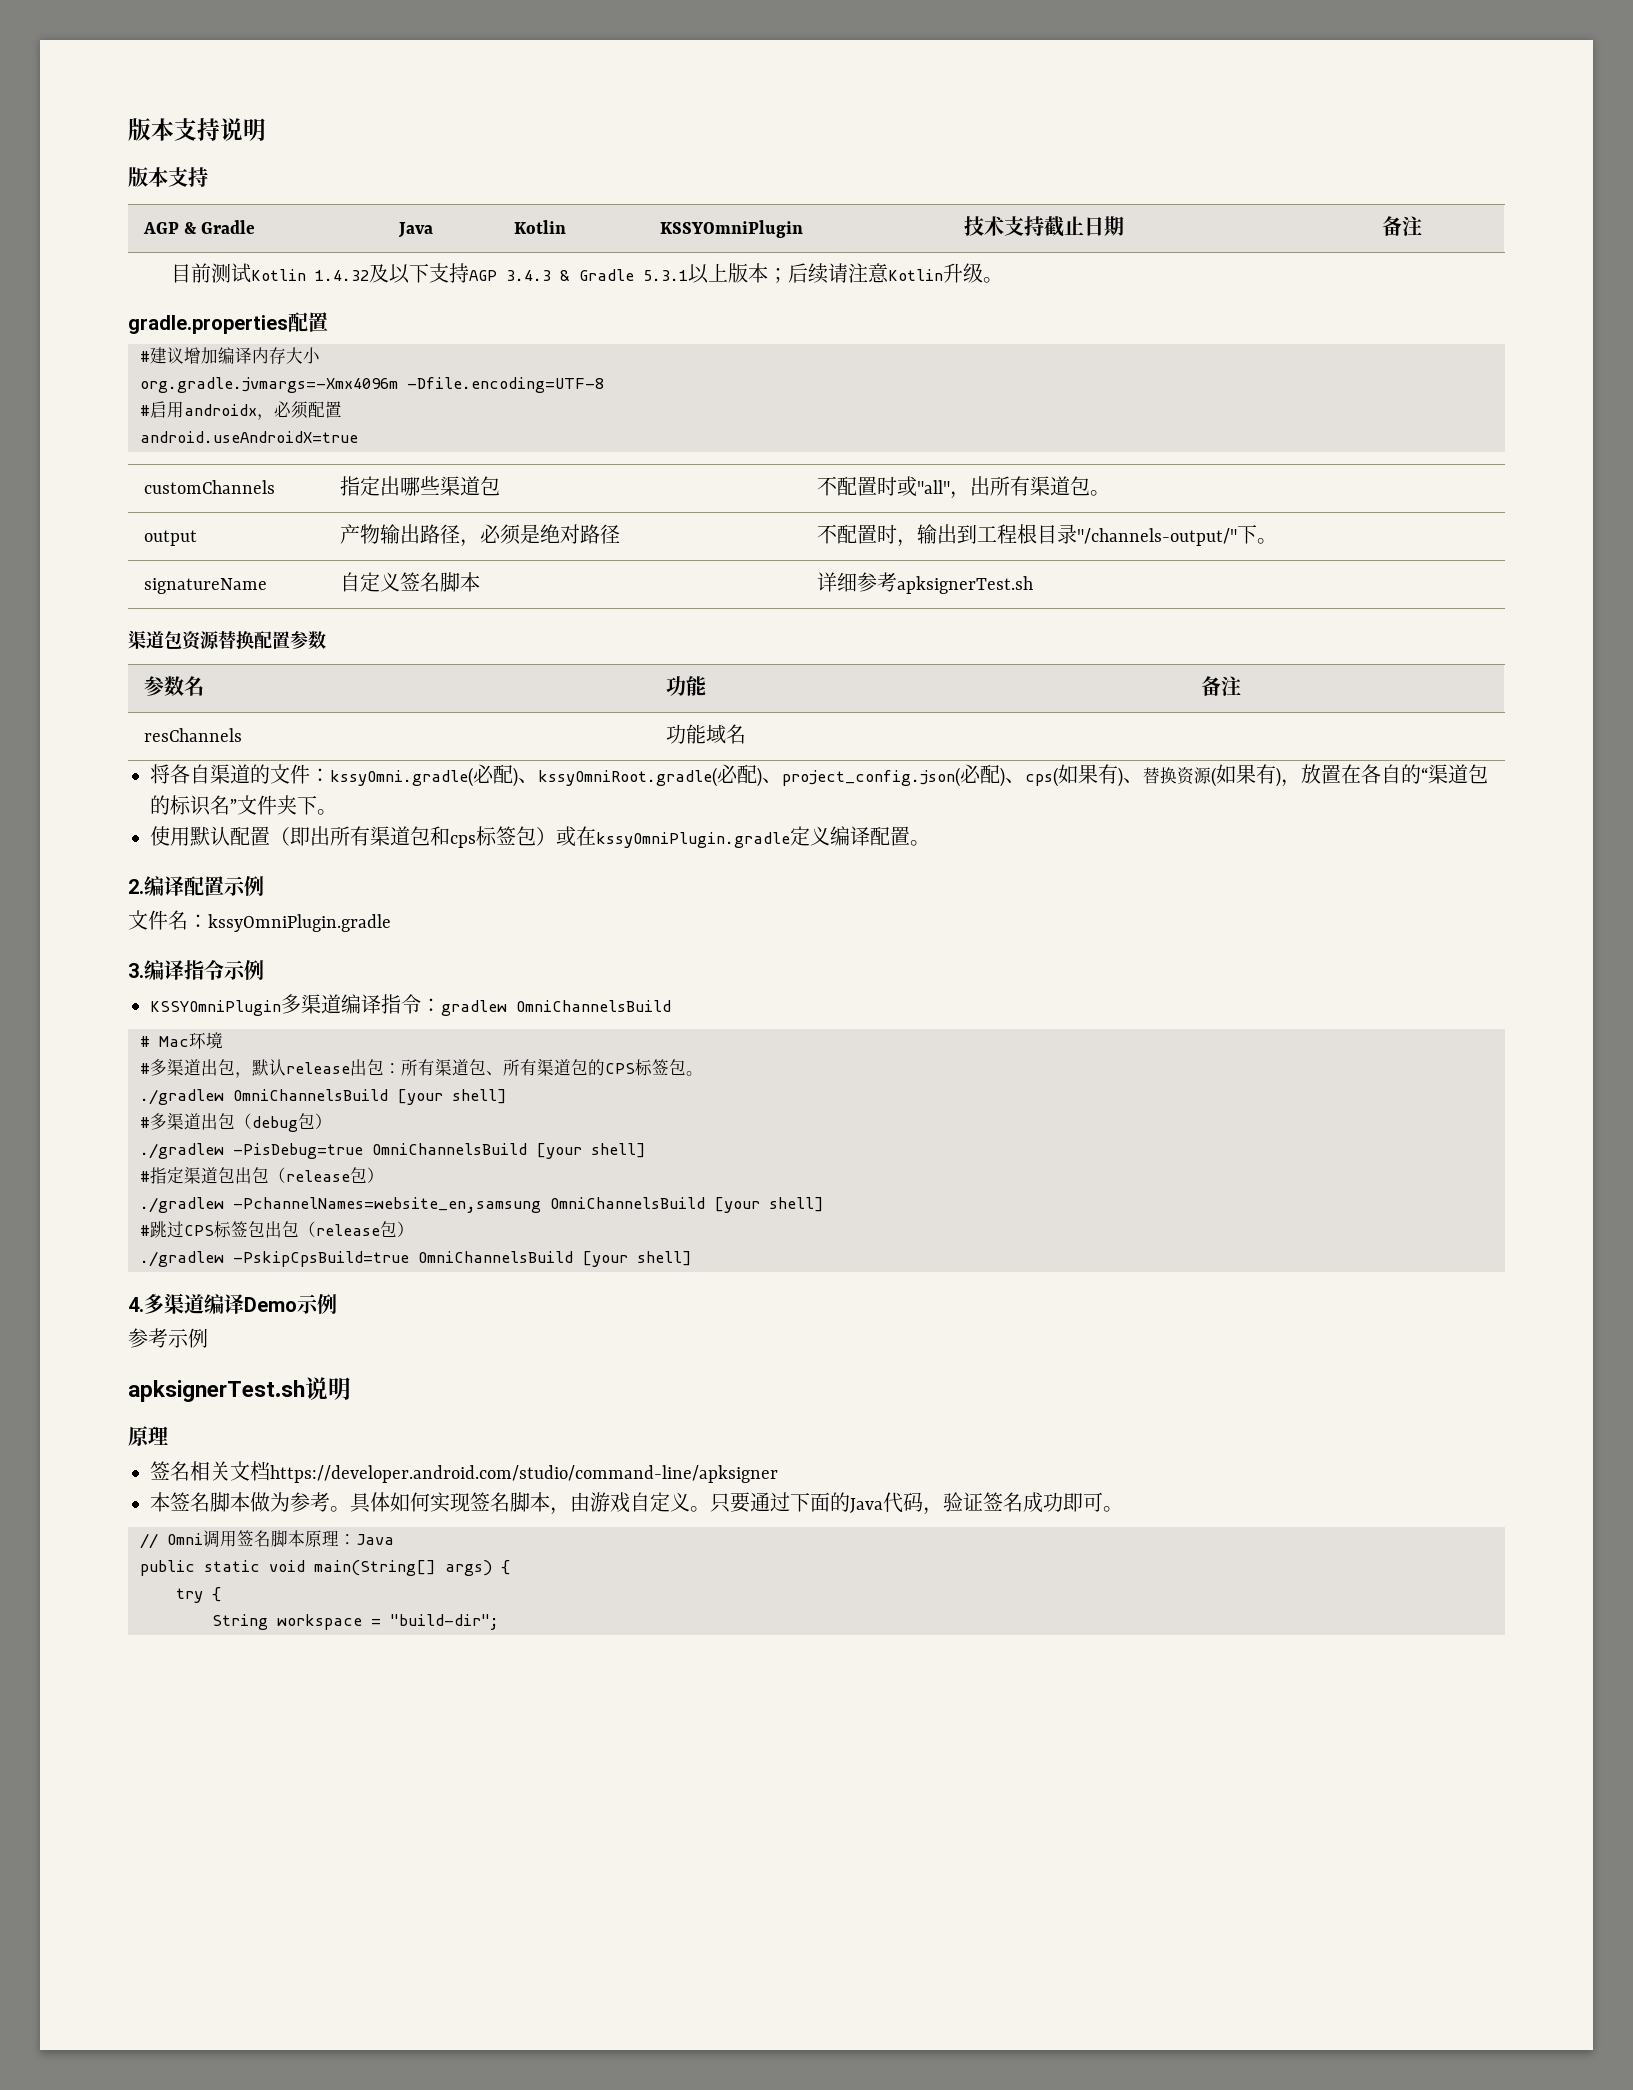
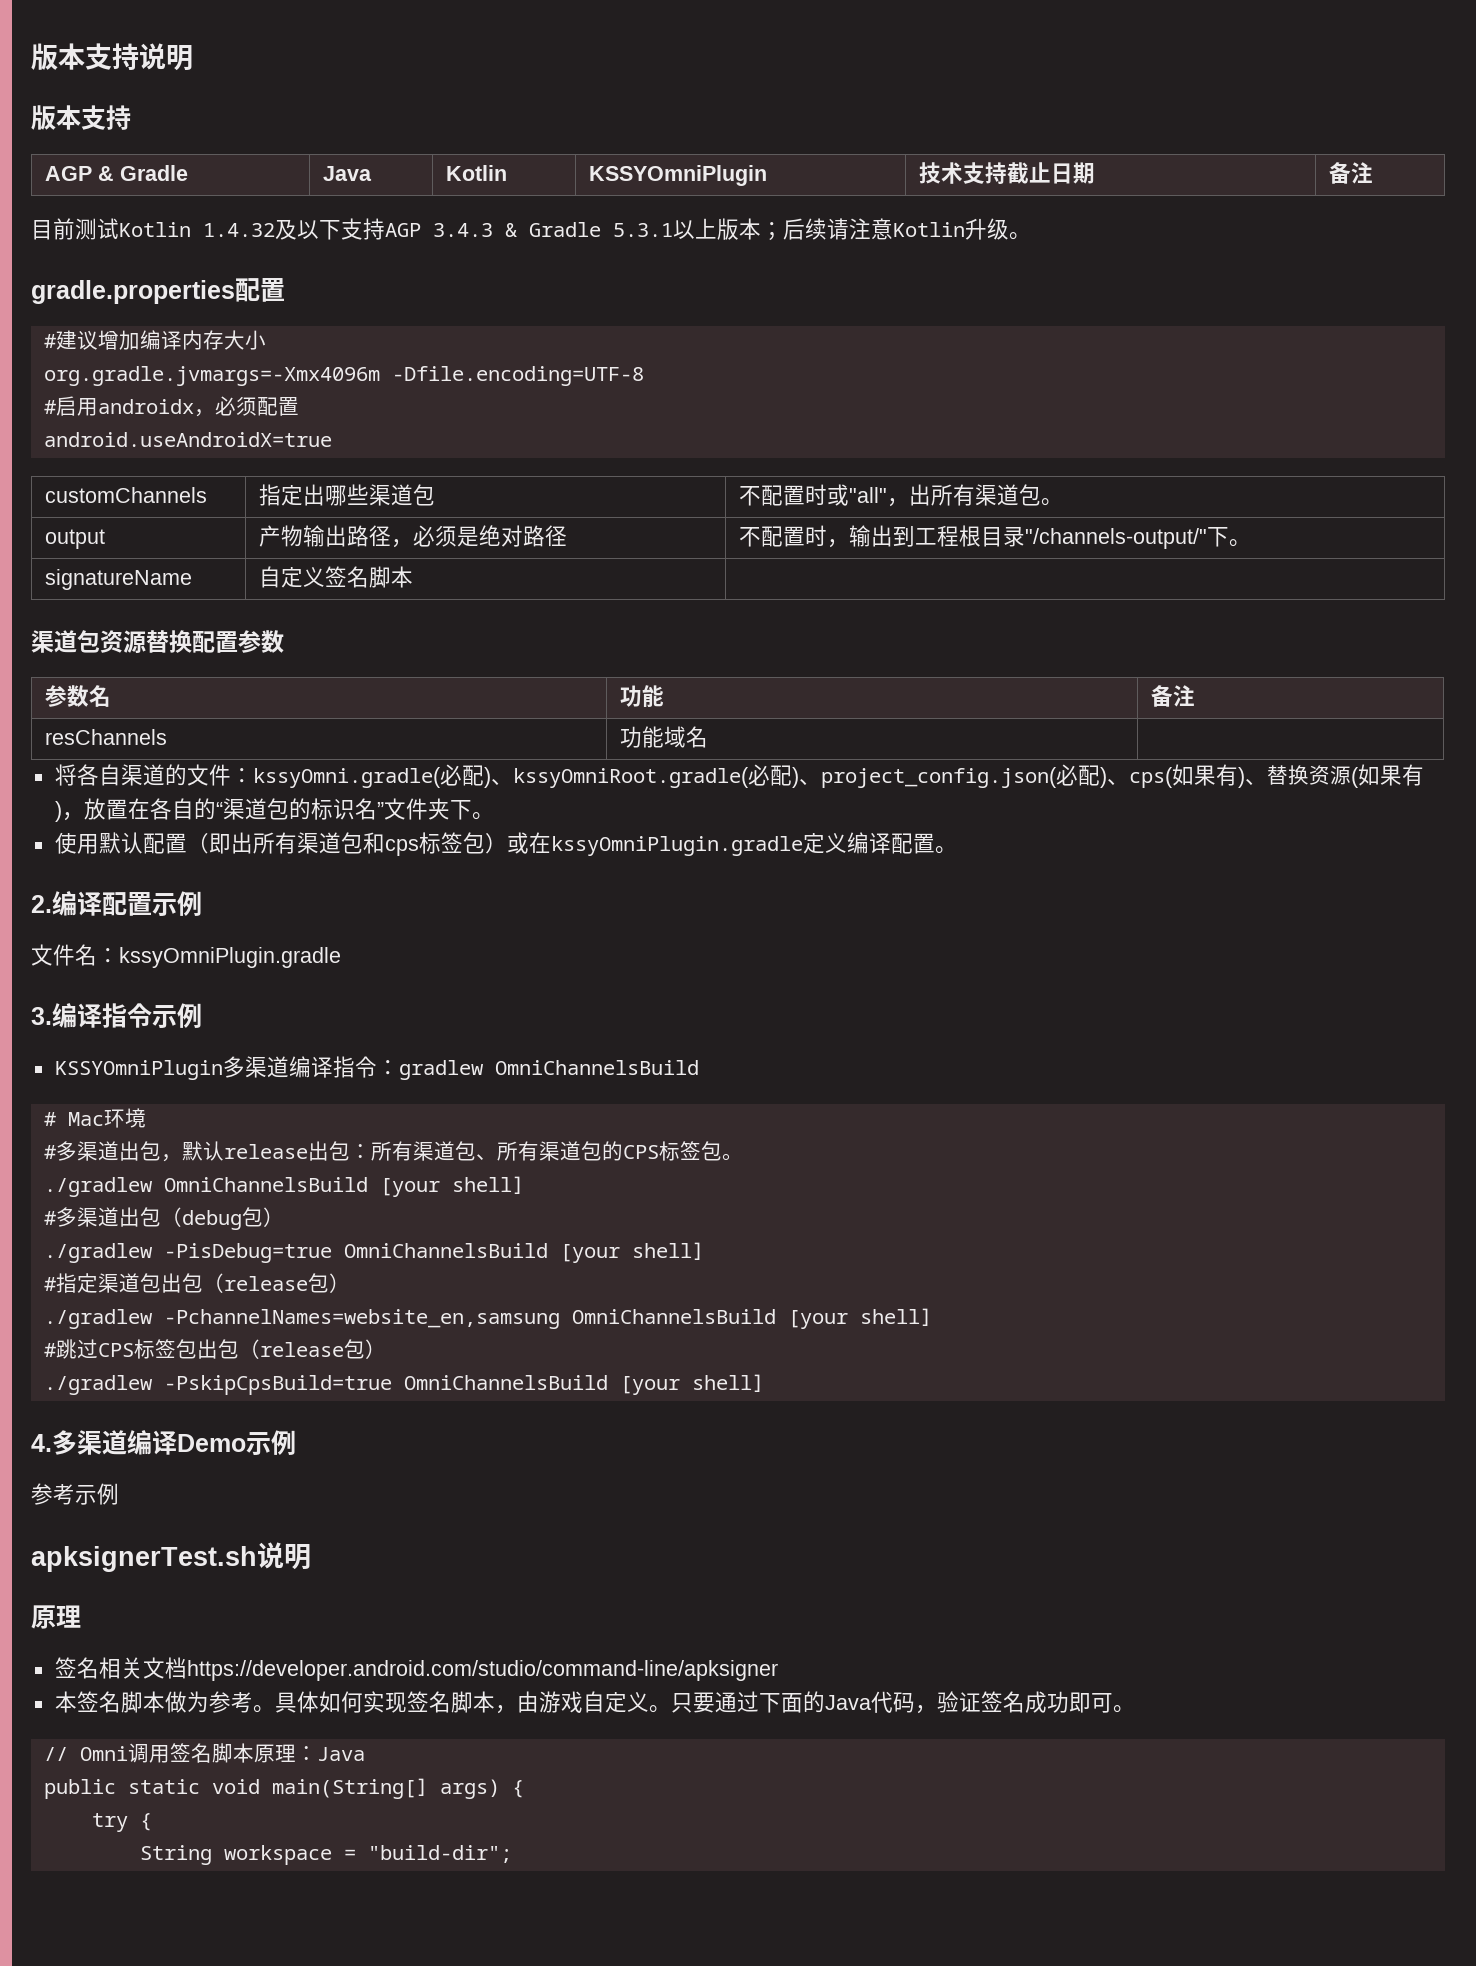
- signatureName | 自定义签名脚本 | 详细参考apksignerTest.sh
+ signatureName | 自定义签名脚本 |

